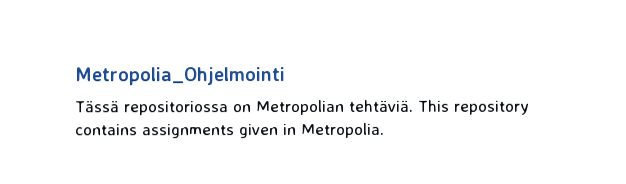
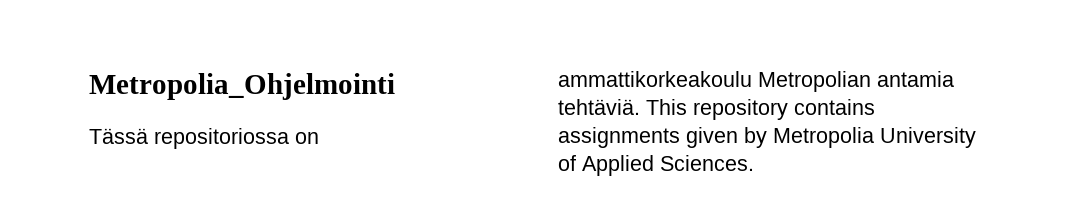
- Tässä repositoriossa on Metropolian tehtäviä.
+ Tässä repositoriossa on ammattikorkeakoulu Metropolian antamia tehtäviä.
- This repository contains assignments given in Metropolia.
+ This repository contains assignments given by Metropolia University of Applied Sciences.

